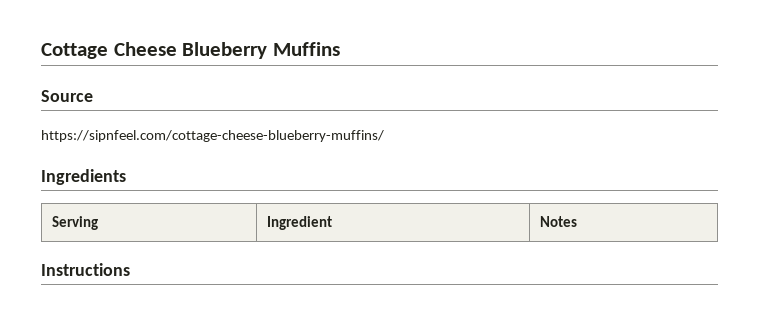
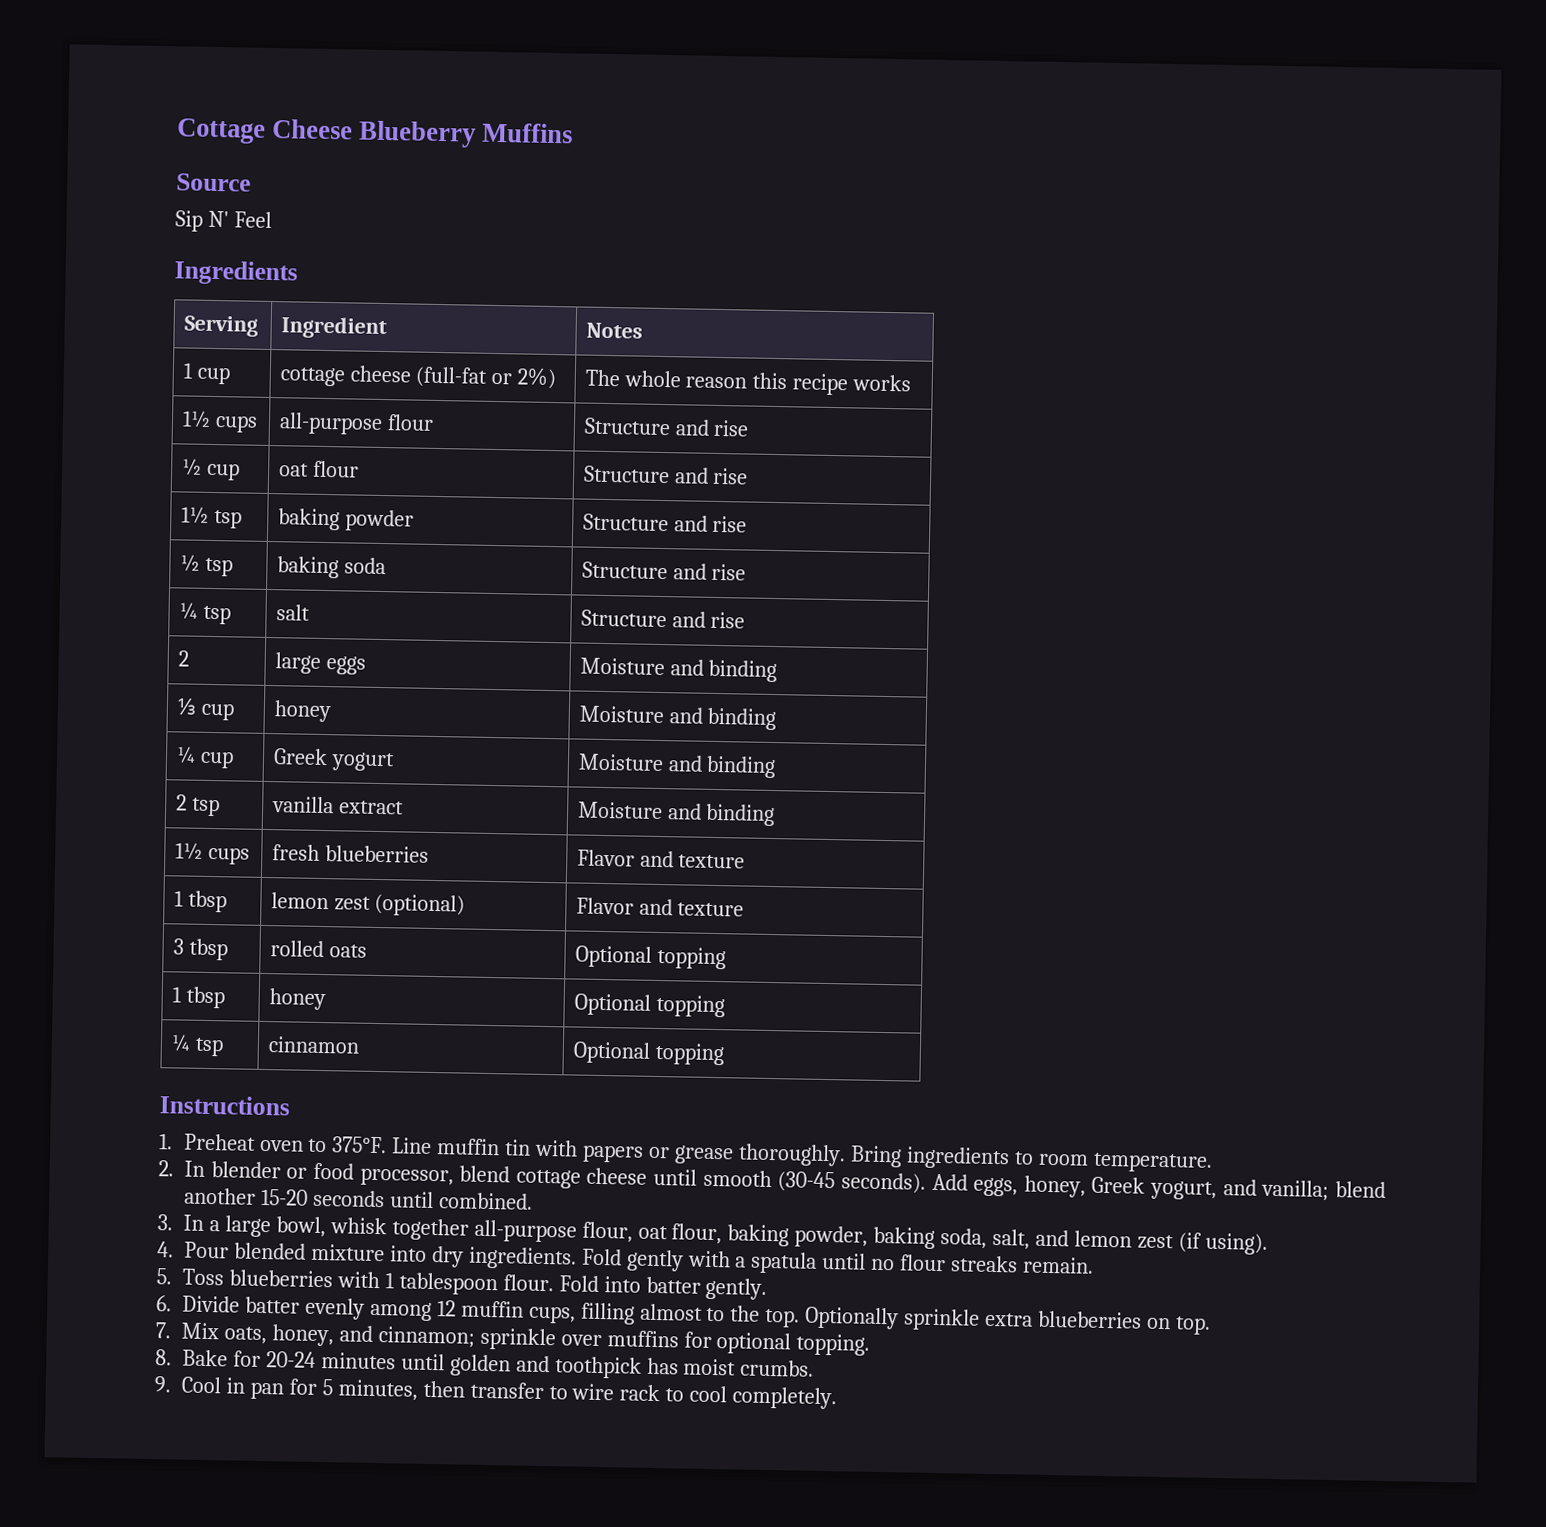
- https://sipnfeel.com/cottage-cheese-blueberry-muffins/
+ Sip N' Feel
+ 1 cup | cottage cheese (full-fat or 2%) | The whole reason this recipe works
+ 1½ cups | all-purpose flour | Structure and rise
+ ½ cup | oat flour | Structure and rise
+ 1½ tsp | baking powder | Structure and rise
+ ½ tsp | baking soda | Structure and rise
+ ¼ tsp | salt | Structure and rise
+ 2 | large eggs | Moisture and binding
+ ⅓ cup | honey | Moisture and binding
+ ¼ cup | Greek yogurt | Moisture and binding
+ 2 tsp | vanilla extract | Moisture and binding
+ 1½ cups | fresh blueberries | Flavor and texture
+ 1 tbsp | lemon zest (optional) | Flavor and texture
+ 3 tbsp | rolled oats | Optional topping
+ 1 tbsp | honey | Optional topping
+ ¼ tsp | cinnamon | Optional topping
  Instructions
+ 1. Preheat oven to 375°F. Line muffin tin with papers or grease thoroughly. Bring ingredients to room temperature.
+ 2. In blender or food processor, blend cottage cheese until smooth (30-45 seconds). Add eggs, honey, Greek yogurt, and vanilla; blend another 15-20 seconds until combined.
+ 3. In a large bowl, whisk together all-purpose flour, oat flour, baking powder, baking soda, salt, and lemon zest (if using).
+ 4. Pour blended mixture into dry ingredients. Fold gently with a spatula until no flour streaks remain.
+ 5. Toss blueberries with 1 tablespoon flour. Fold into batter gently.
+ 6. Divide batter evenly among 12 muffin cups, filling almost to the top. Optionally sprinkle extra blueberries on top.
+ 7. Mix oats, honey, and cinnamon; sprinkle over muffins for optional topping.
+ 8. Bake for 20-24 minutes until golden and toothpick has moist crumbs.
+ 9. Cool in pan for 5 minutes, then transfer to wire rack to cool completely.

